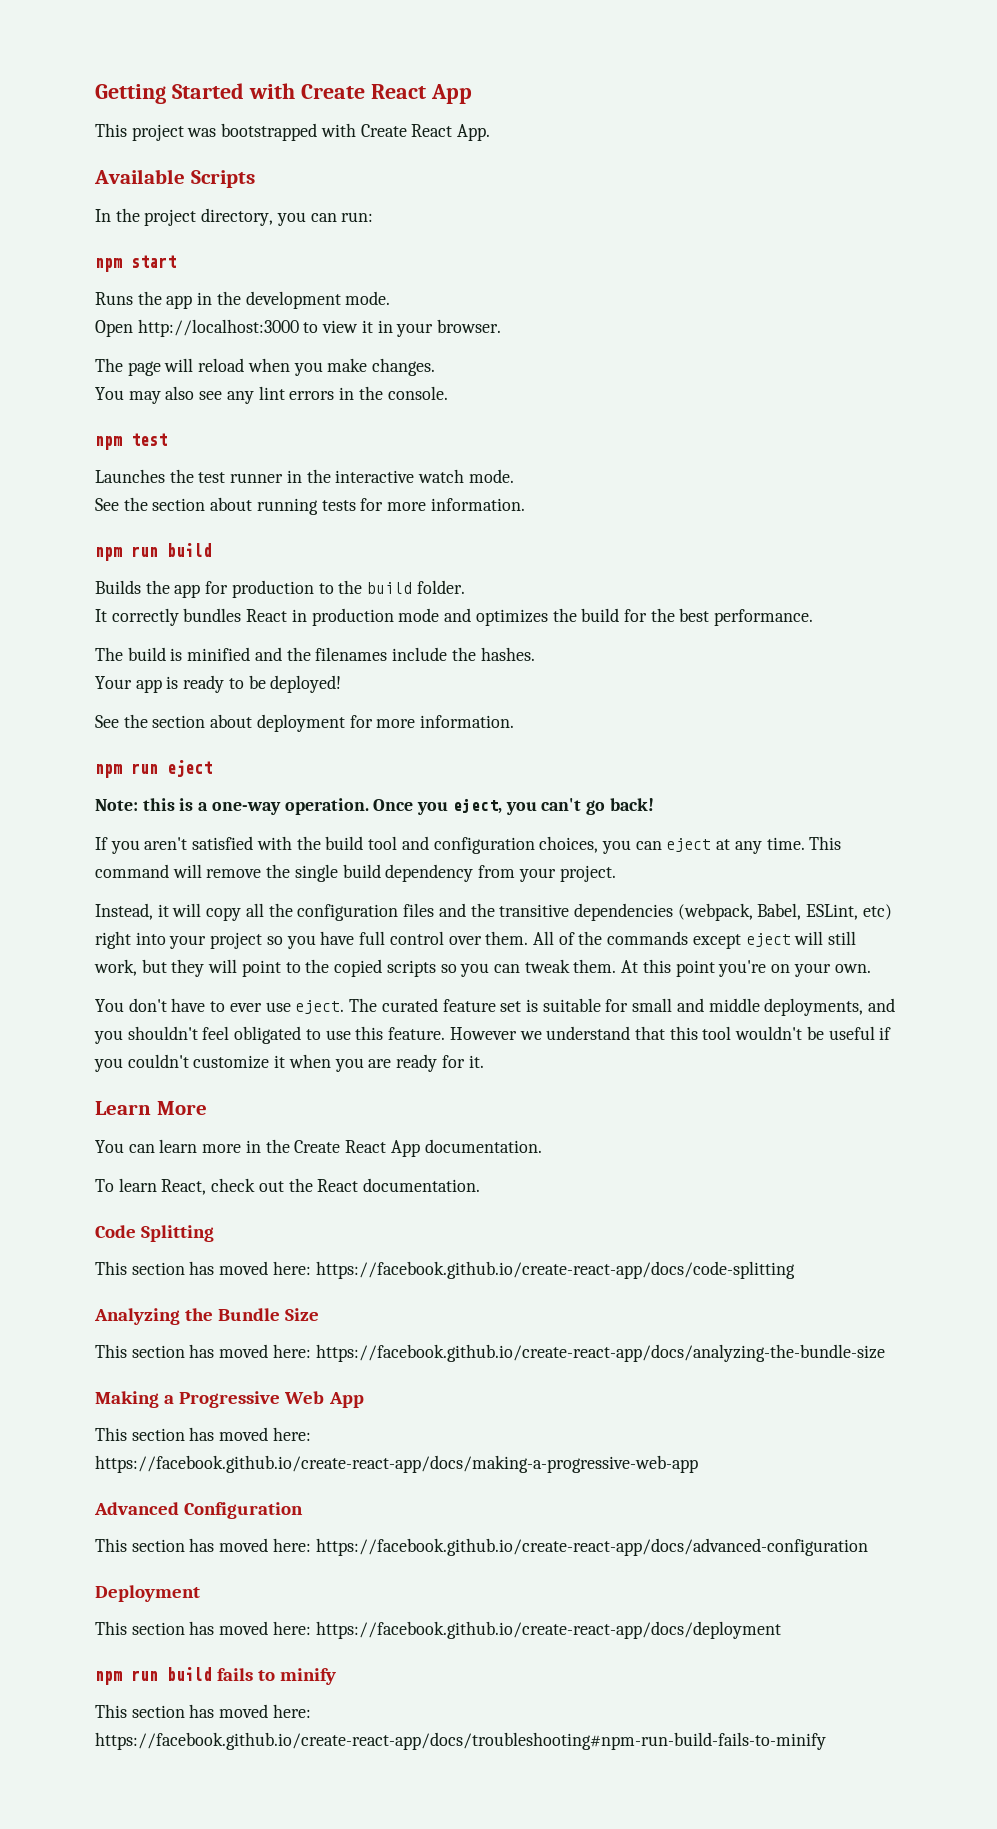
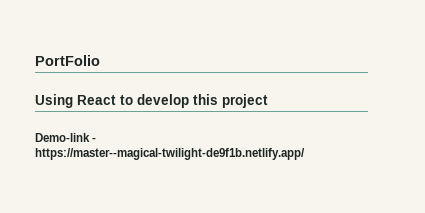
- Getting Started with Create React App
- This project was bootstrapped with Create React App.
- Available Scripts
- In the project directory, you can run:
- npm start
- Runs the app in the development mode.
- Open http://localhost:3000 to view it in your browser.
- The page will reload when you make changes.
- You may also see any lint errors in the console.
- npm test
- Launches the test runner in the interactive watch mode.
- See the section about running tests for more information.
- npm run build
- Builds the app for production to the build folder.
- It correctly bundles React in production mode and optimizes the build for the best performance.
- The build is minified and the filenames include the hashes.
- Your app is ready to be deployed!
- See the section about deployment for more information.
- npm run eject
- Note: this is a one-way operation. Once you eject, you can't go back!
- If you aren't satisfied with the build tool and configuration choices, you can eject at any time. This command will remove the single build dependency from your project.
- Instead, it will copy all the configuration files and the transitive dependencies (webpack, Babel, ESLint, etc) right into your project so you have full control over them. All of the commands except eject will still work, but they will point to the copied scripts so you can tweak them. At this point you're on your own.
- You don't have to ever use eject. The curated feature set is suitable for small and middle deployments, and you shouldn't feel obligated to use this feature. However we understand that this tool wouldn't be useful if you couldn't customize it when you are ready for it.
- Learn More
- You can learn more in the Create React App documentation.
- To learn React, check out the React documentation.
- Code Splitting
- This section has moved here: https://facebook.github.io/create-react-app/docs/code-splitting
- Analyzing the Bundle Size
- This section has moved here: https://facebook.github.io/create-react-app/docs/analyzing-the-bundle-size
- Making a Progressive Web App
- This section has moved here: https://facebook.github.io/create-react-app/docs/making-a-progressive-web-app
- Advanced Configuration
- This section has moved here: https://facebook.github.io/create-react-app/docs/advanced-configuration
- Deployment
- This section has moved here: https://facebook.github.io/create-react-app/docs/deployment
- npm run build fails to minify
- This section has moved here: https://facebook.github.io/create-react-app/docs/troubleshooting#npm-run-build-fails-to-minify
+ PortFolio
+ Using React to develop this project
+ Demo-link - https://master--magical-twilight-de9f1b.netlify.app/

